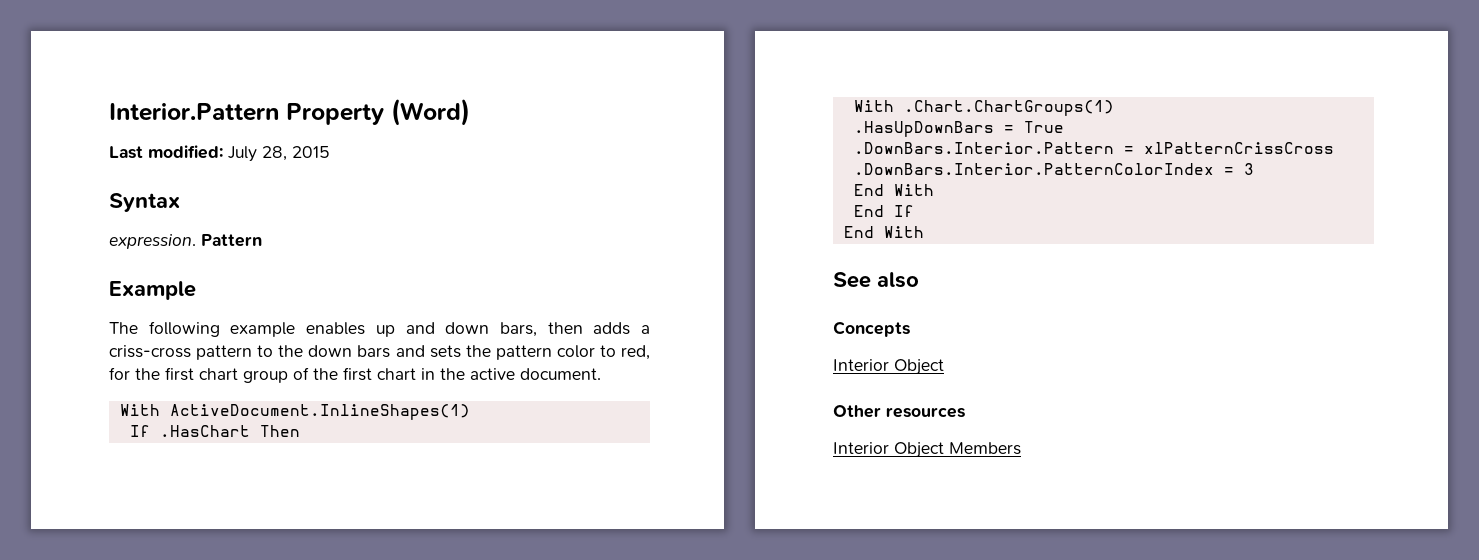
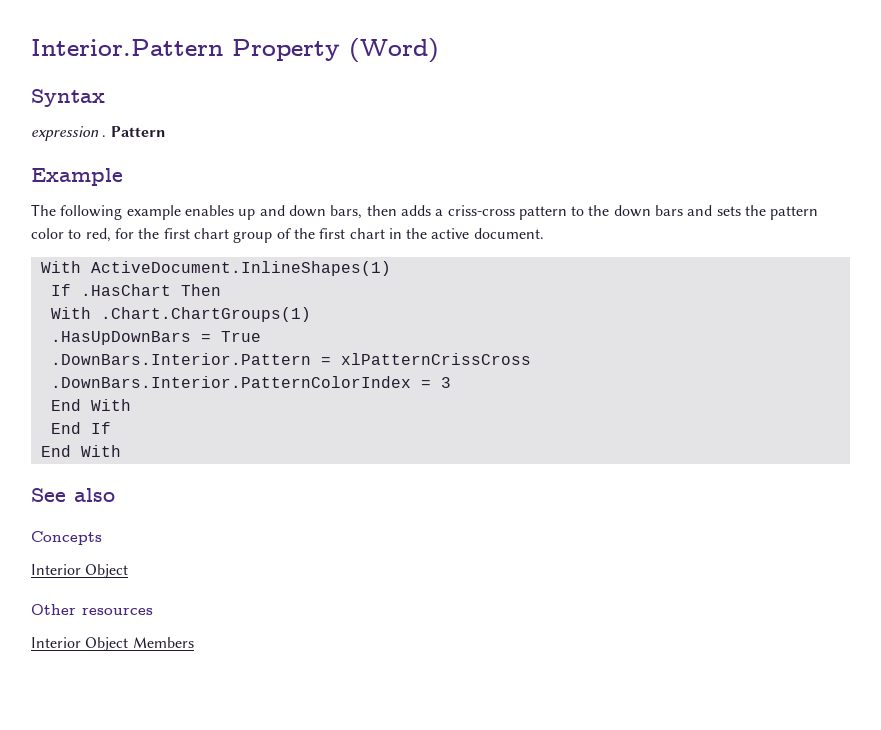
- Last modified: July 28, 2015
- expression.
+ expression .

